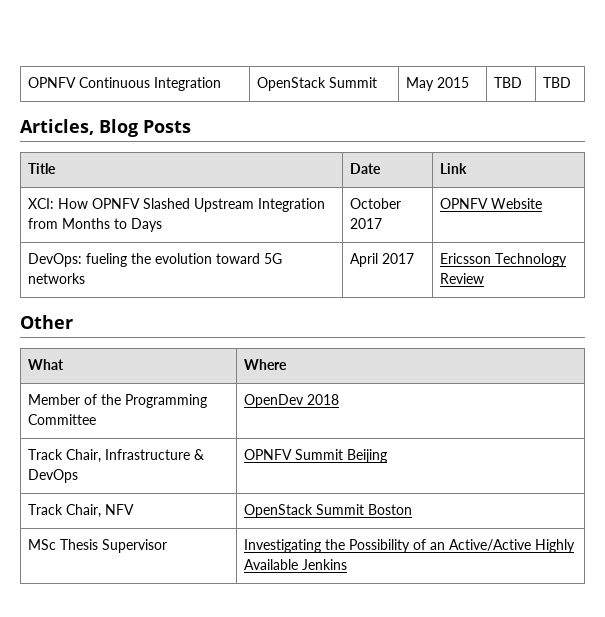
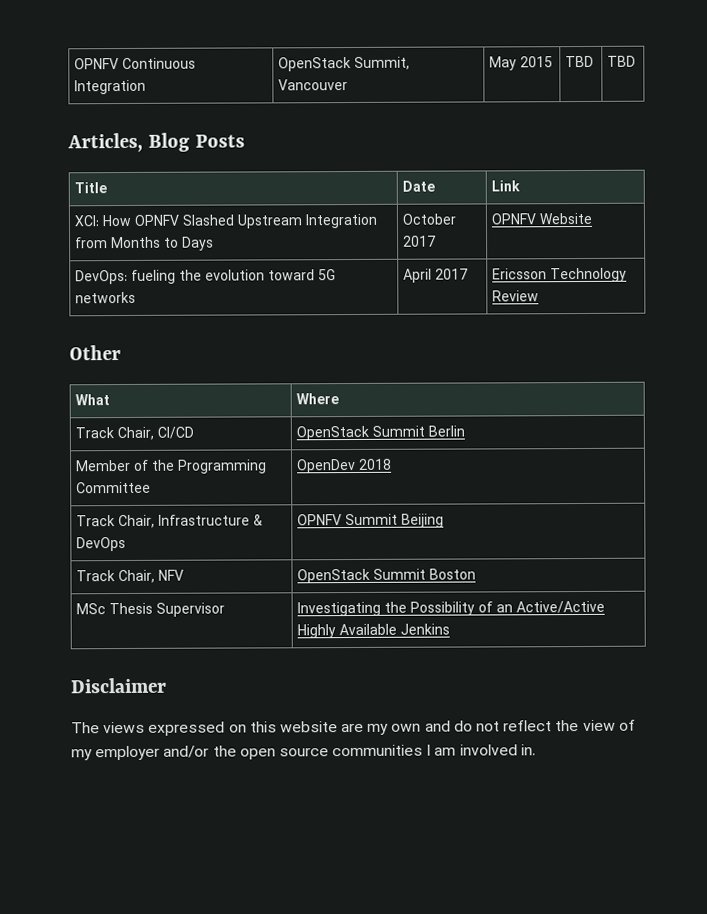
- OPNFV Continuous Integration | OpenStack Summit | May 2015 | TBD | TBD
+ OPNFV Continuous Integration | OpenStack Summit, Vancouver | May 2015 | TBD | TBD
+ Track Chair, CI/CD | OpenStack Summit Berlin
+ Disclaimer
+ The views expressed on this website are my own and do not reflect the view of my employer and/or the open source communities I am involved in.

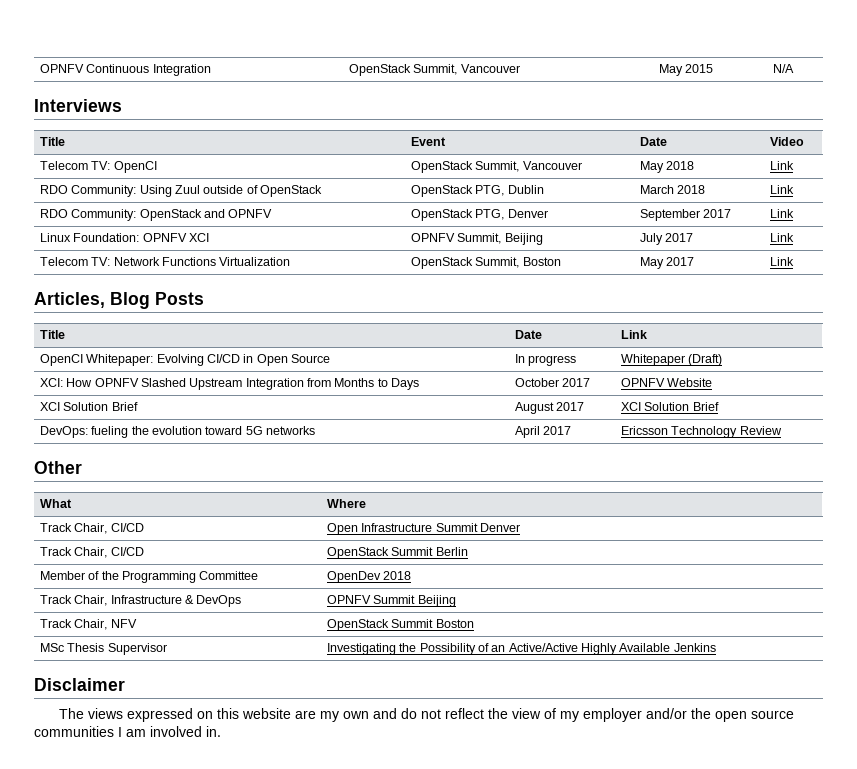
- OPNFV Continuous Integration | OpenStack Summit, Vancouver | May 2015 | TBD | TBD
+ OPNFV Continuous Integration | OpenStack Summit, Vancouver | May 2015 | N/A
+ Interviews
+ Title | Event | Date | Video
+ Telecom TV: OpenCI | OpenStack Summit, Vancouver | May 2018 | Link
+ RDO Community: Using Zuul outside of OpenStack | OpenStack PTG, Dublin | March 2018 | Link
+ RDO Community: OpenStack and OPNFV | OpenStack PTG, Denver | September 2017 | Link
+ Linux Foundation: OPNFV XCI | OPNFV Summit, Beijing | July 2017 | Link
+ Telecom TV: Network Functions Virtualization | OpenStack Summit, Boston | May 2017 | Link
+ OpenCI Whitepaper: Evolving CI/CD in Open Source | In progress | Whitepaper (Draft)
+ XCI Solution Brief | August 2017 | XCI Solution Brief
+ Track Chair, CI/CD | Open Infrastructure Summit Denver

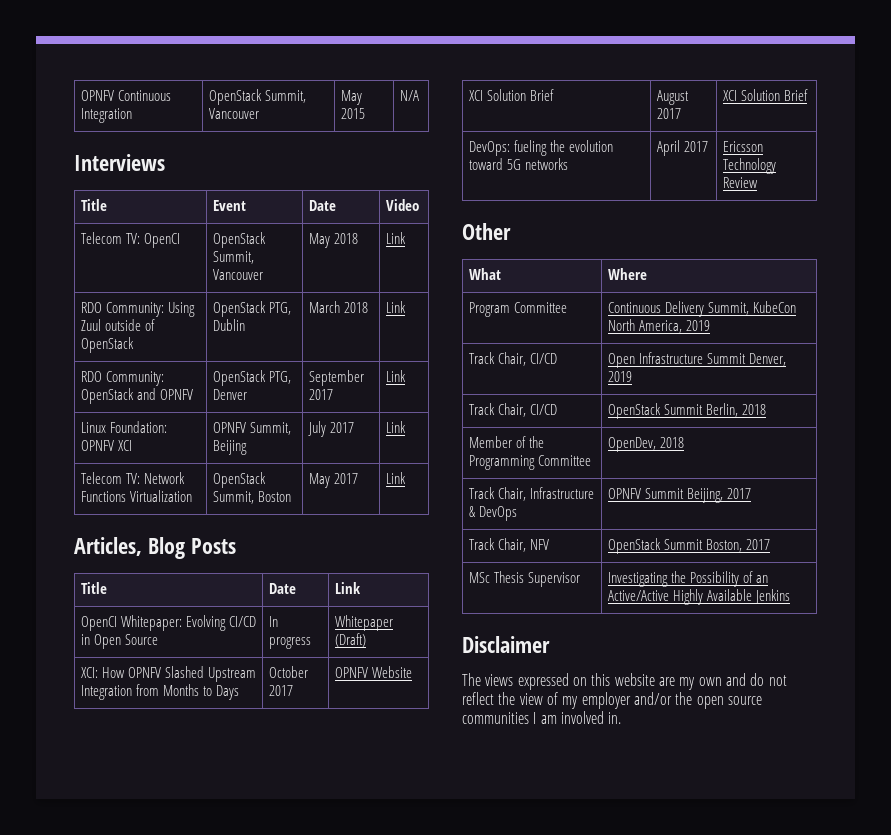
+ Program Committee | Continuous Delivery Summit, KubeCon North America, 2019
- Track Chair, CI/CD | Open Infrastructure Summit Denver
+ Track Chair, CI/CD | Open Infrastructure Summit Denver, 2019
- Track Chair, CI/CD | OpenStack Summit Berlin
+ Track Chair, CI/CD | OpenStack Summit Berlin, 2018
- Member of the Programming Committee | OpenDev 2018
+ Member of the Programming Committee | OpenDev, 2018
- Track Chair, Infrastructure & DevOps | OPNFV Summit Beijing
+ Track Chair, Infrastructure & DevOps | OPNFV Summit Beijing, 2017
- Track Chair, NFV | OpenStack Summit Boston
+ Track Chair, NFV | OpenStack Summit Boston, 2017

